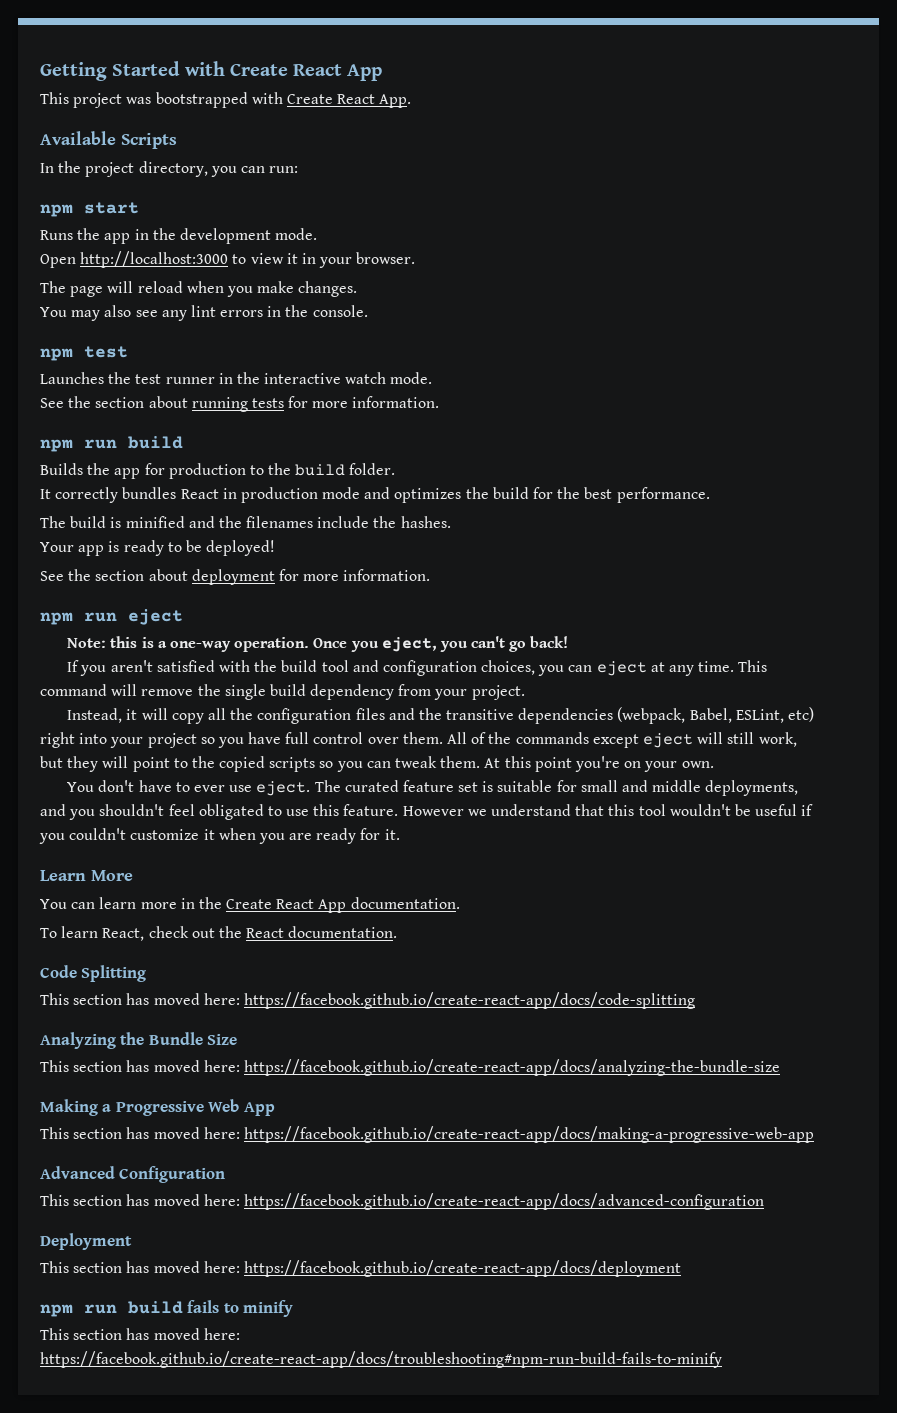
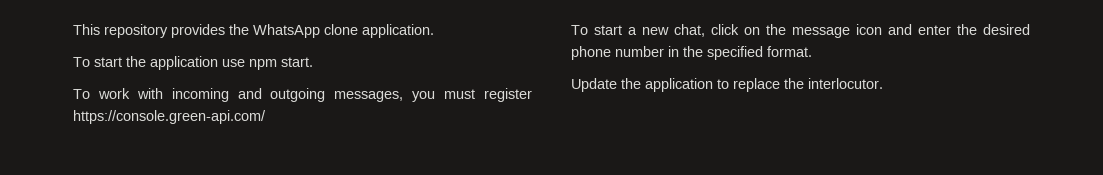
- Getting Started with Create React App
- This project was bootstrapped with Create React App.
- Available Scripts
- In the project directory, you can run:
- npm start
- Runs the app in the development mode.
- Open http://localhost:3000 to view it in your browser.
- The page will reload when you make changes.
- You may also see any lint errors in the console.
- npm test
- Launches the test runner in the interactive watch mode.
- See the section about running tests for more information.
- npm run build
- Builds the app for production to the build folder.
- It correctly bundles React in production mode and optimizes the build for the best performance.
- The build is minified and the filenames include the hashes.
- Your app is ready to be deployed!
- See the section about deployment for more information.
- npm run eject
- Note: this is a one-way operation. Once you eject, you can't go back!
- If you aren't satisfied with the build tool and configuration choices, you can eject at any time. This command will remove the single build dependency from your project.
- Instead, it will copy all the configuration files and the transitive dependencies (webpack, Babel, ESLint, etc) right into your project so you have full control over them. All of the commands except eject will still work, but they will point to the copied scripts so you can tweak them. At this point you're on your own.
- You don't have to ever use eject. The curated feature set is suitable for small and middle deployments, and you shouldn't feel obligated to use this feature. However we understand that this tool wouldn't be useful if you couldn't customize it when you are ready for it.
- Learn More
- You can learn more in the Create React App documentation.
- To learn React, check out the React documentation.
- Code Splitting
- This section has moved here: https://facebook.github.io/create-react-app/docs/code-splitting
- Analyzing the Bundle Size
- This section has moved here: https://facebook.github.io/create-react-app/docs/analyzing-the-bundle-size
- Making a Progressive Web App
- This section has moved here: https://facebook.github.io/create-react-app/docs/making-a-progressive-web-app
- Advanced Configuration
- This section has moved here: https://facebook.github.io/create-react-app/docs/advanced-configuration
- Deployment
- This section has moved here: https://facebook.github.io/create-react-app/docs/deployment
- npm run build fails to minify
- This section has moved here: https://facebook.github.io/create-react-app/docs/troubleshooting#npm-run-build-fails-to-minify
+ This repository provides the WhatsApp clone application.
+ To start the application use npm start.
+ To work with incoming and outgoing messages, you must register https://console.green-api.com/
+ To start a new chat, click on the message icon and enter the desired phone number in the specified format.
+ Update the application to replace the interlocutor.

